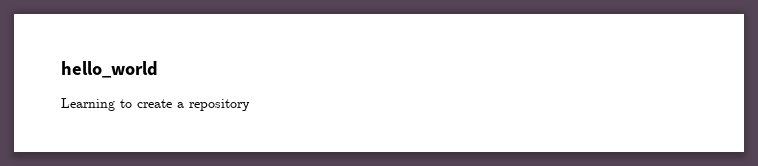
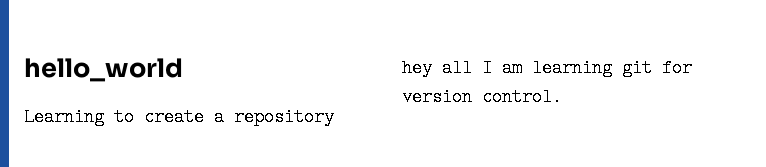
- Learning to create a repository
+ Learning to create a repository hey all I am learning git for version control.

